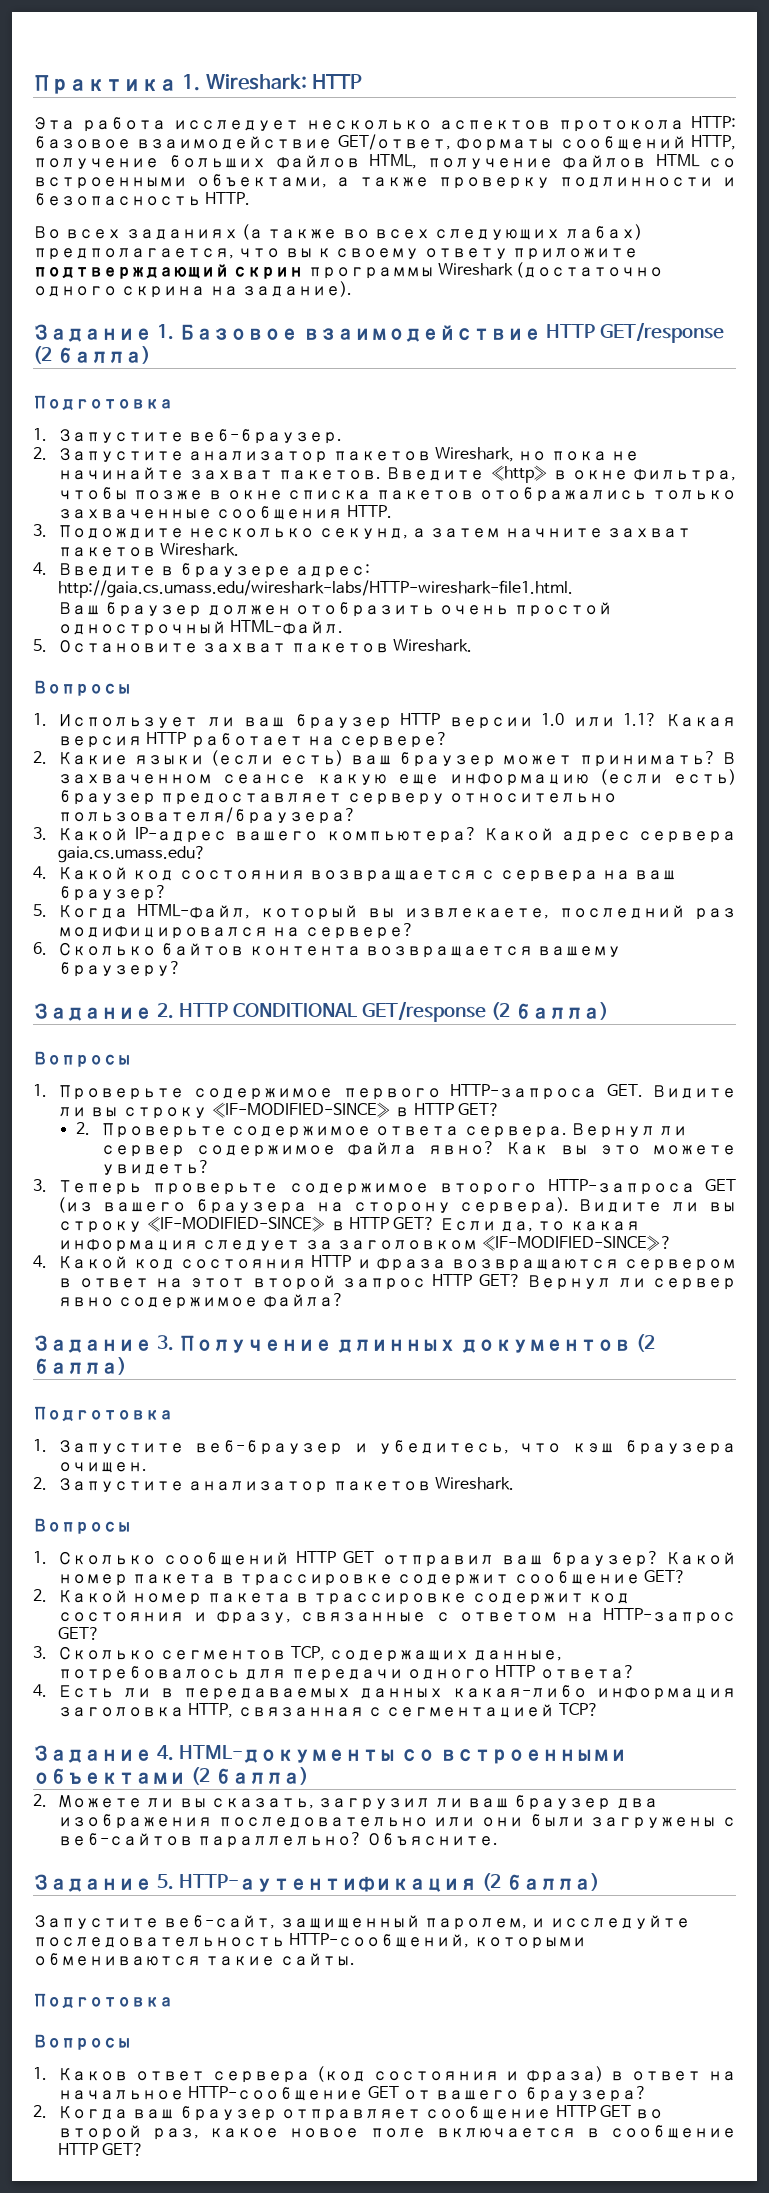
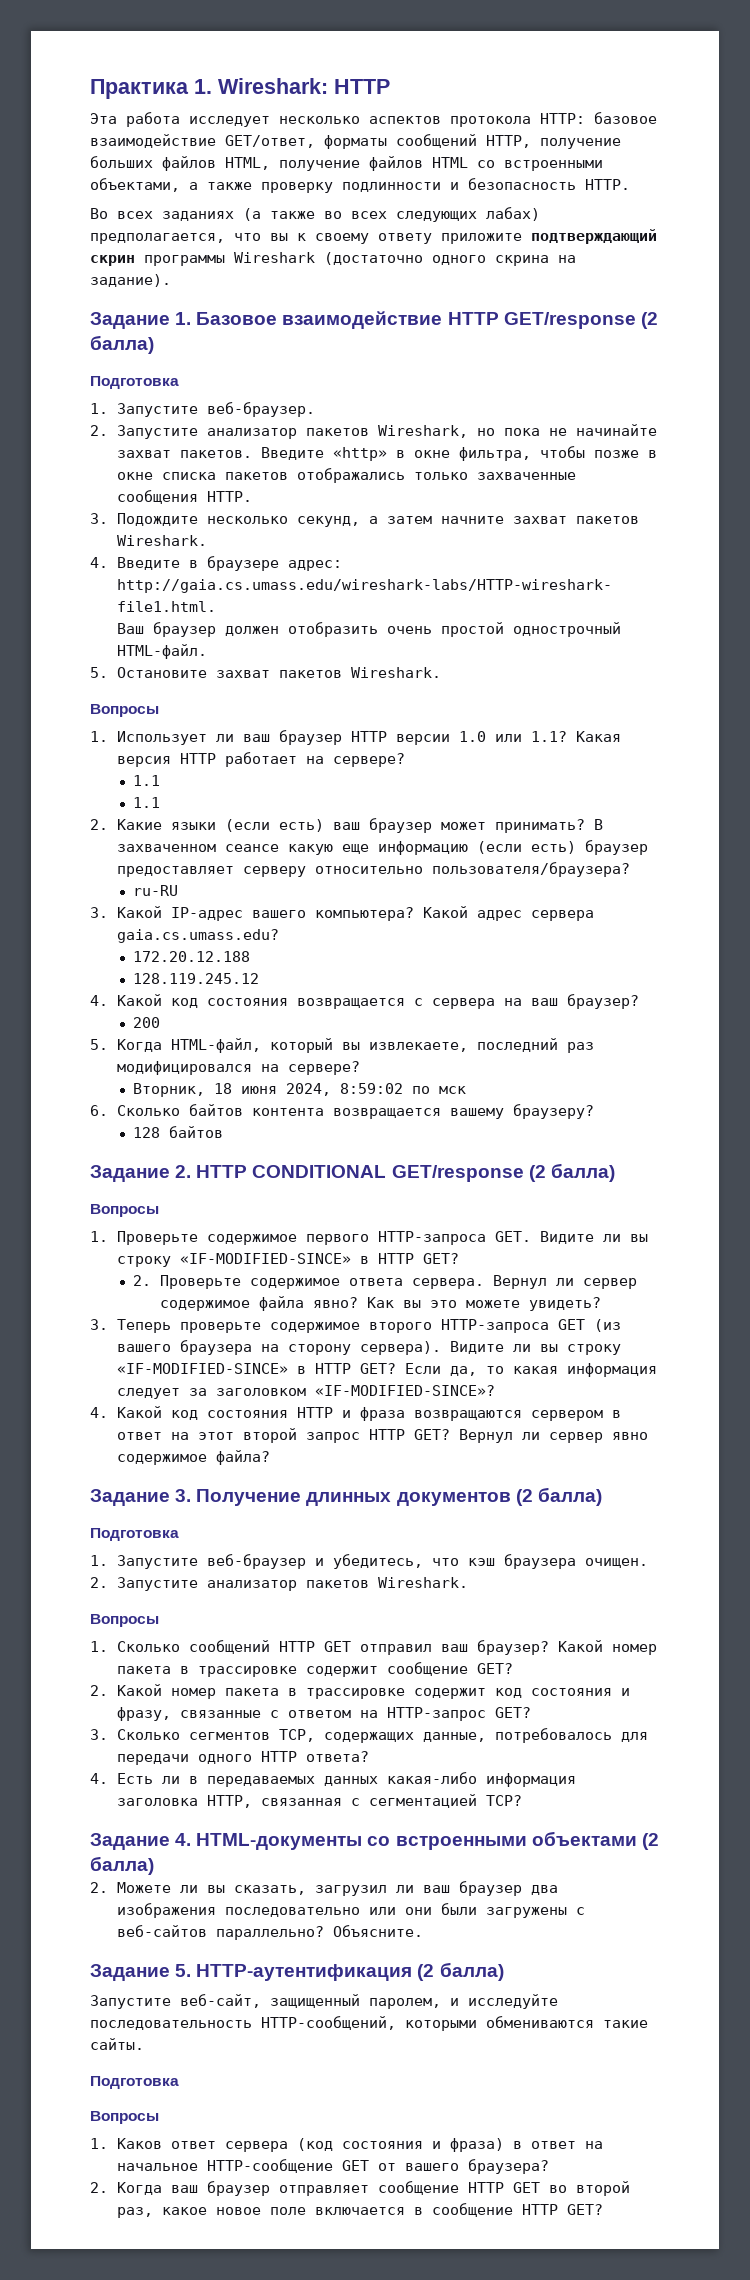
  Какая версия HTTP работает на сервере?
+ 1.1
+ 1.1
+ ru-RU
+ 172.20.12.188
+ 128.119.245.12
+ 200
+ Вторник, 18 июня 2024, 8:59:02 по мск
+ 128 байтов

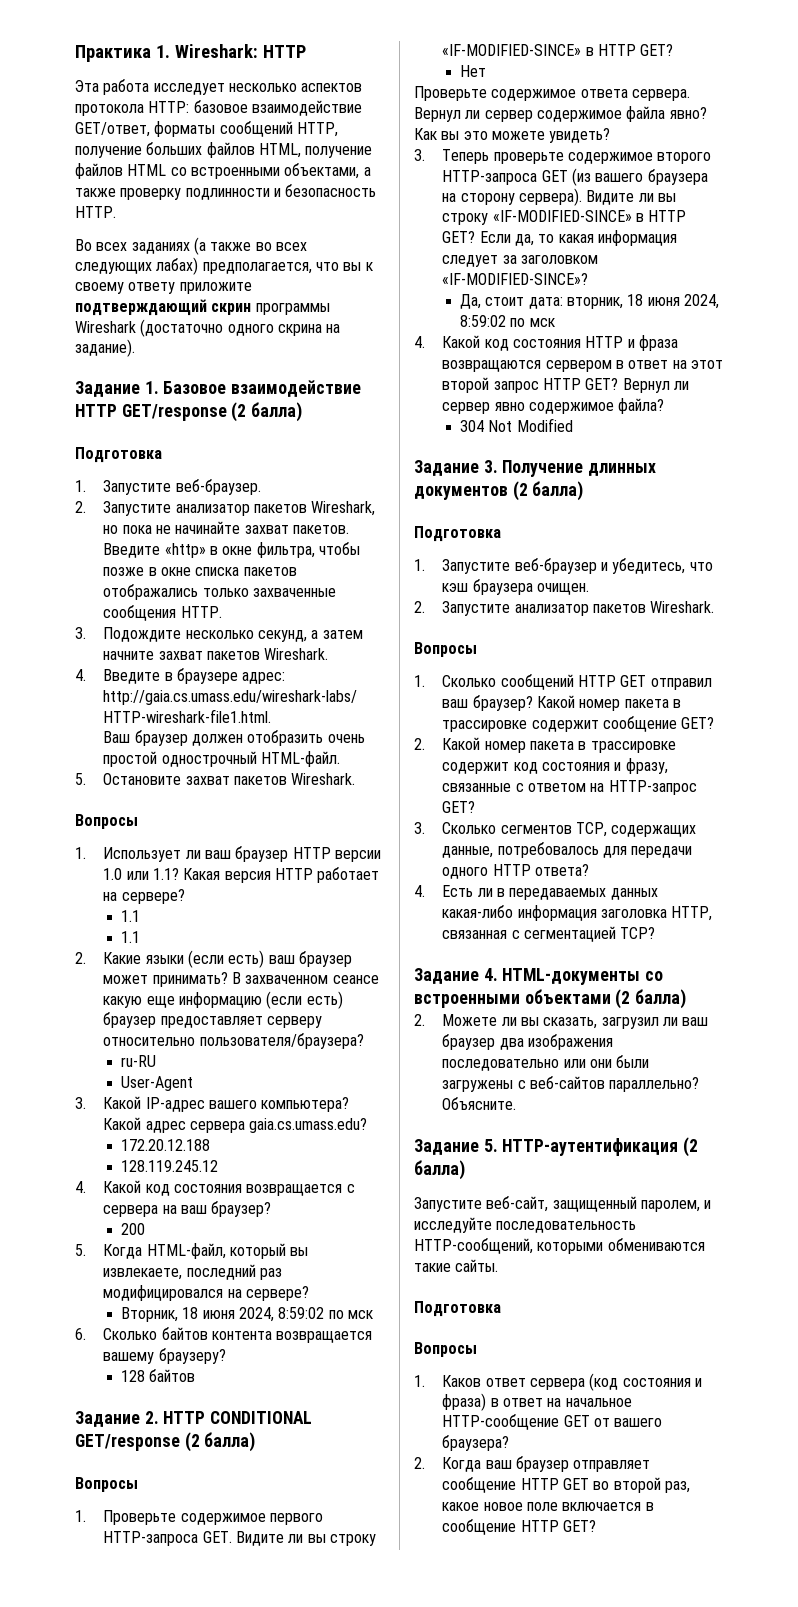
+ User-Agent
- 2. Проверьте содержимое ответа сервера.
+ Нет
+ Проверьте содержимое ответа сервера.
+ Да, стоит дата: вторник, 18 июня 2024, 8:59:02 по мск
+ 304 Not Modified

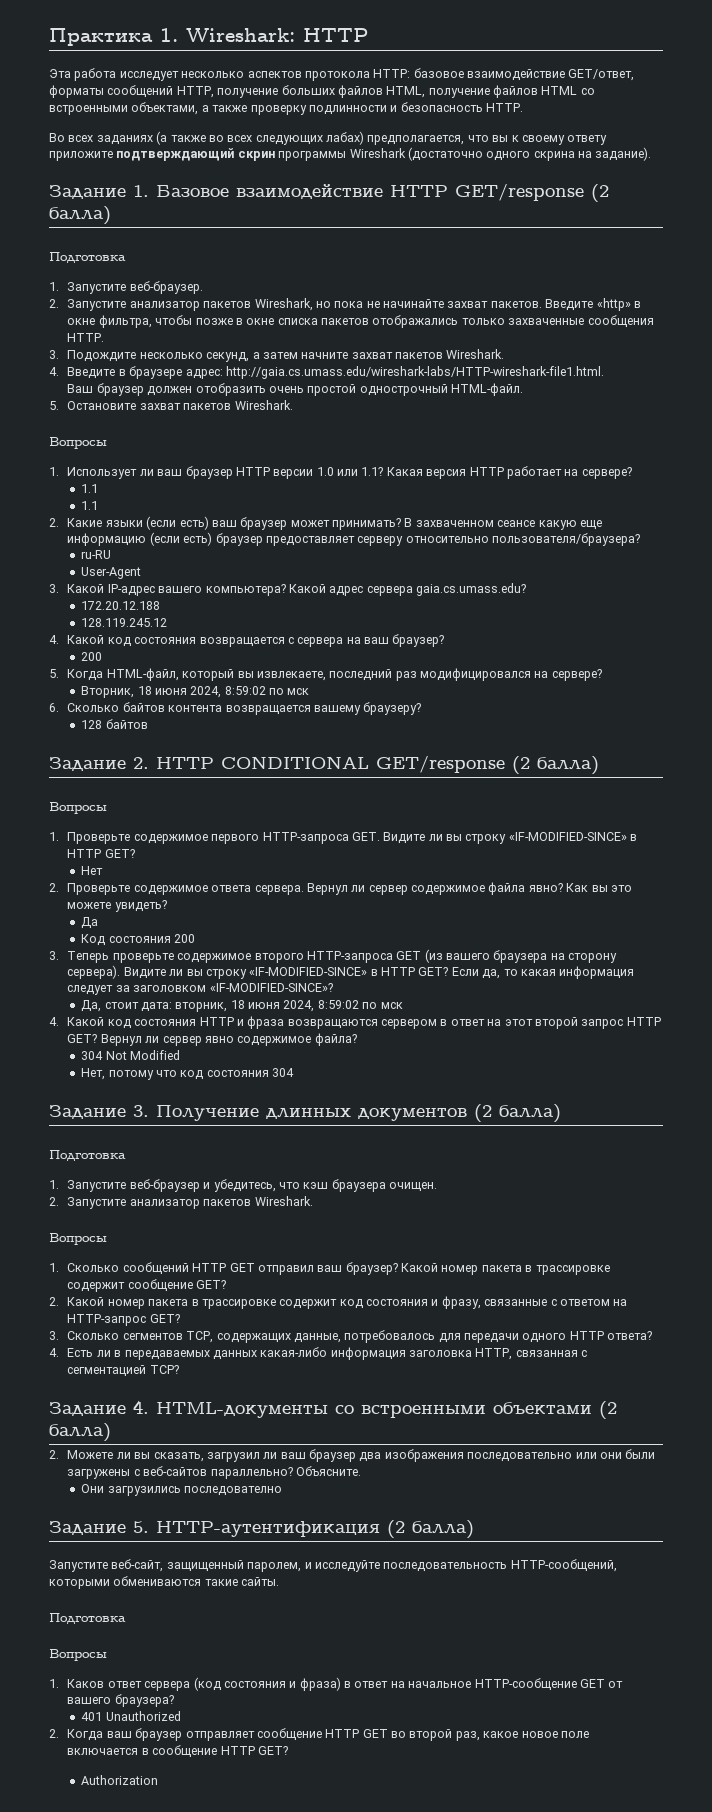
- Проверьте содержимое ответа сервера.
+ 2. Проверьте содержимое ответа сервера.
+ Да
+ Код состояния 200
+ Нет, потому что код состояния 304
+ Они загрузились последователно
+ 401 Unauthorized
+ Authorization

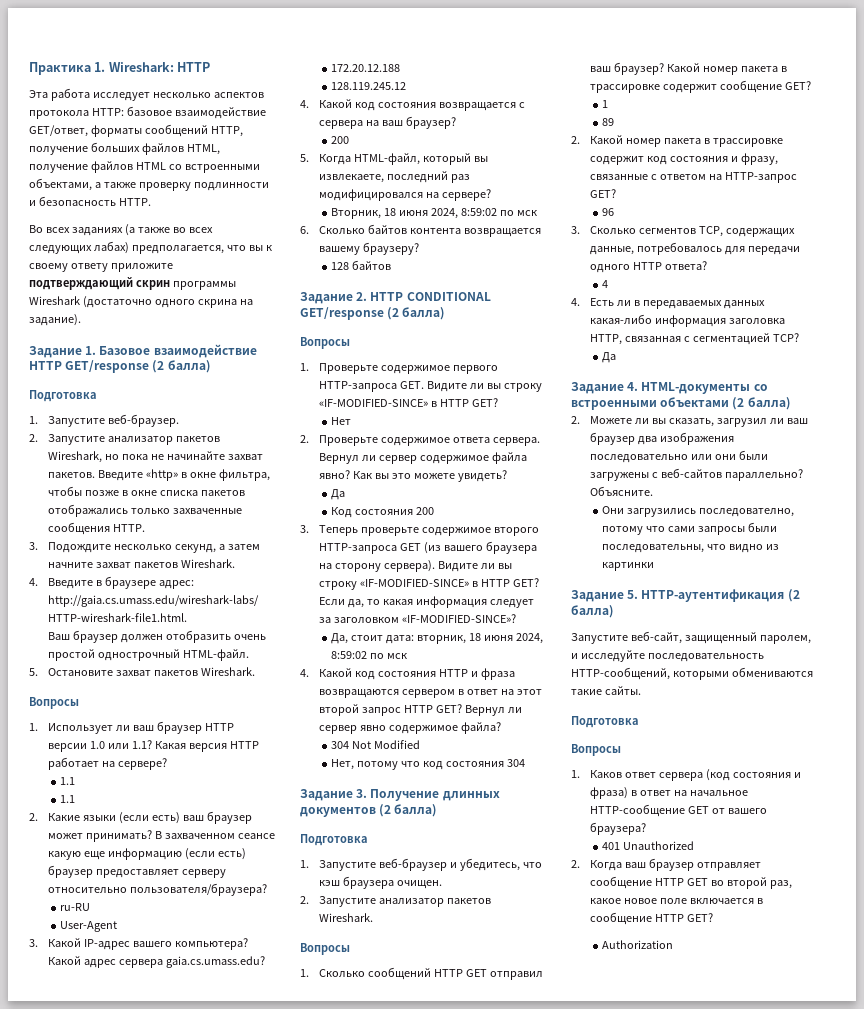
+ 1
+ 89
+ 96
+ 4
  4. Есть ли в передаваемых данных какая-либо информация заголовка HTTP, связанная с сегментацией TCP?
+ Да
- Они загрузились последователно
+ Они загрузились последователно, потому что сами запросы были последовательны, что видно из картинки

